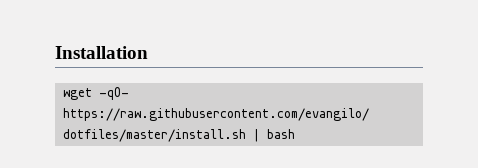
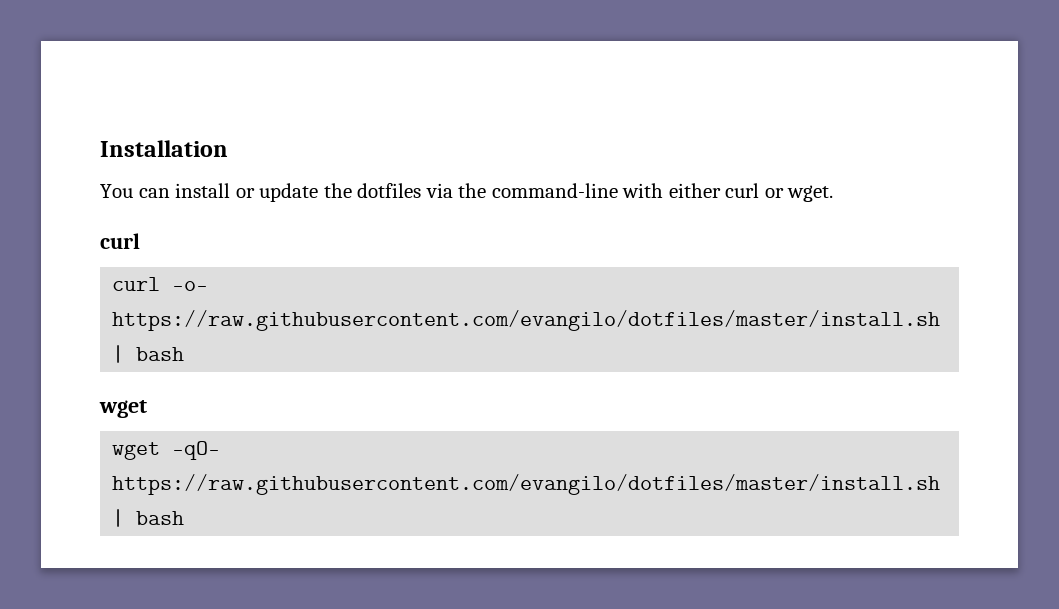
+ You can install or update the dotfiles via the command-line with either curl or wget.
+ curl
+ curl -o- https://raw.githubusercontent.com/evangilo/dotfiles/master/install.sh | bash
+ wget

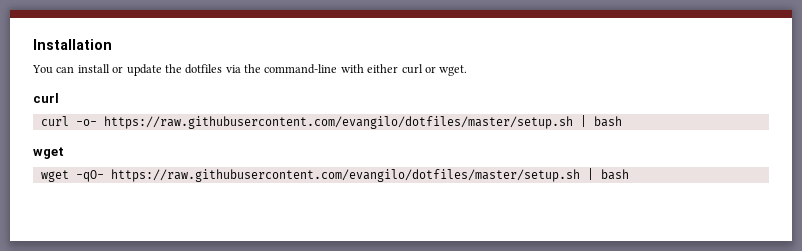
- curl -o- https://raw.githubusercontent.com/evangilo/dotfiles/master/install.sh | bash
+ curl -o- https://raw.githubusercontent.com/evangilo/dotfiles/master/setup.sh | bash
- wget -qO- https://raw.githubusercontent.com/evangilo/dotfiles/master/install.sh | bash
+ wget -qO- https://raw.githubusercontent.com/evangilo/dotfiles/master/setup.sh | bash

